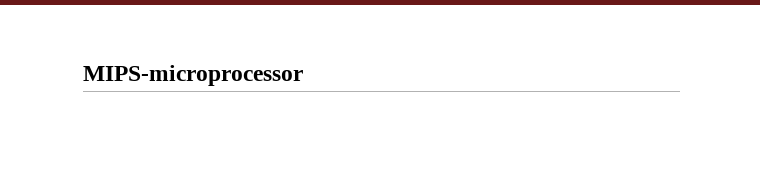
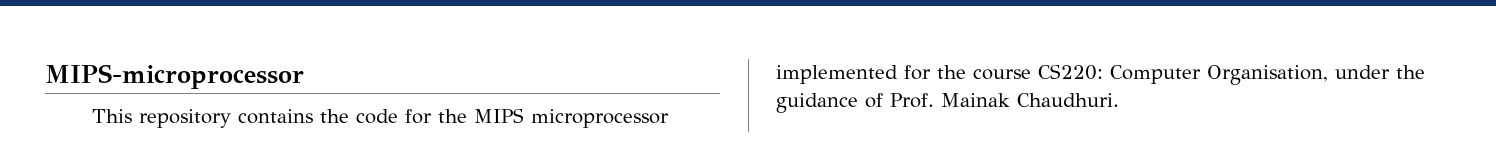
+ This repository contains the code for the MIPS microprocessor implemented for the course CS220: Computer Organisation, under the guidance of Prof. Mainak Chaudhuri.

